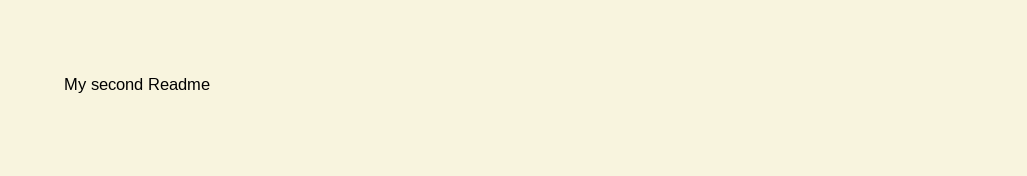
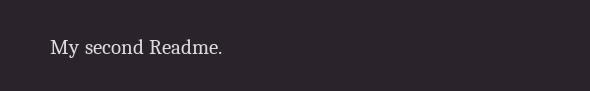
- My second Readme
+ My second Readme.

